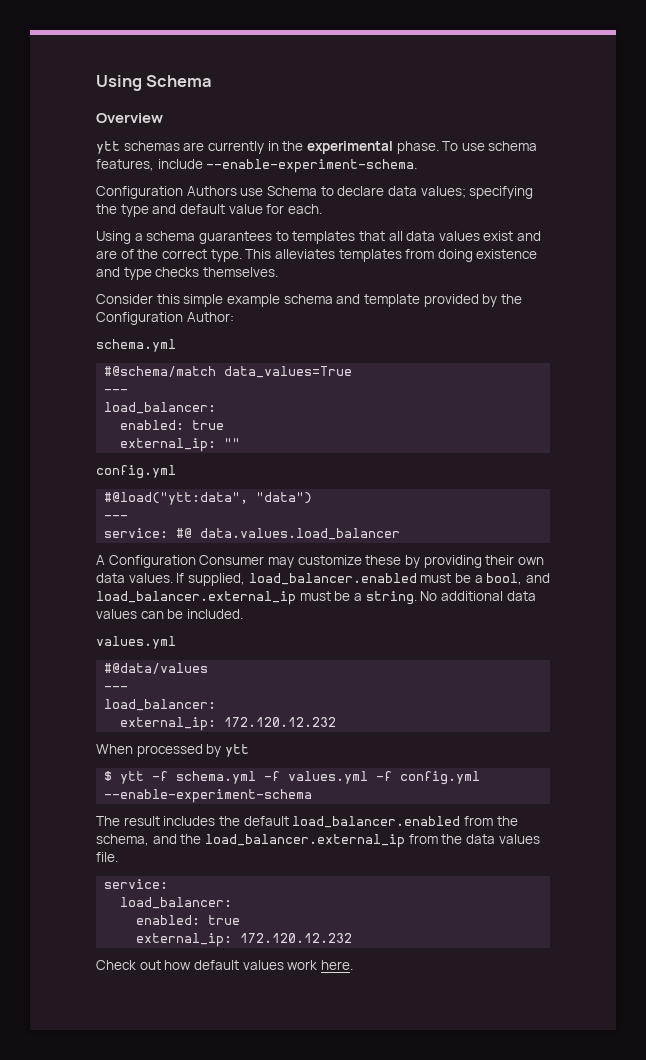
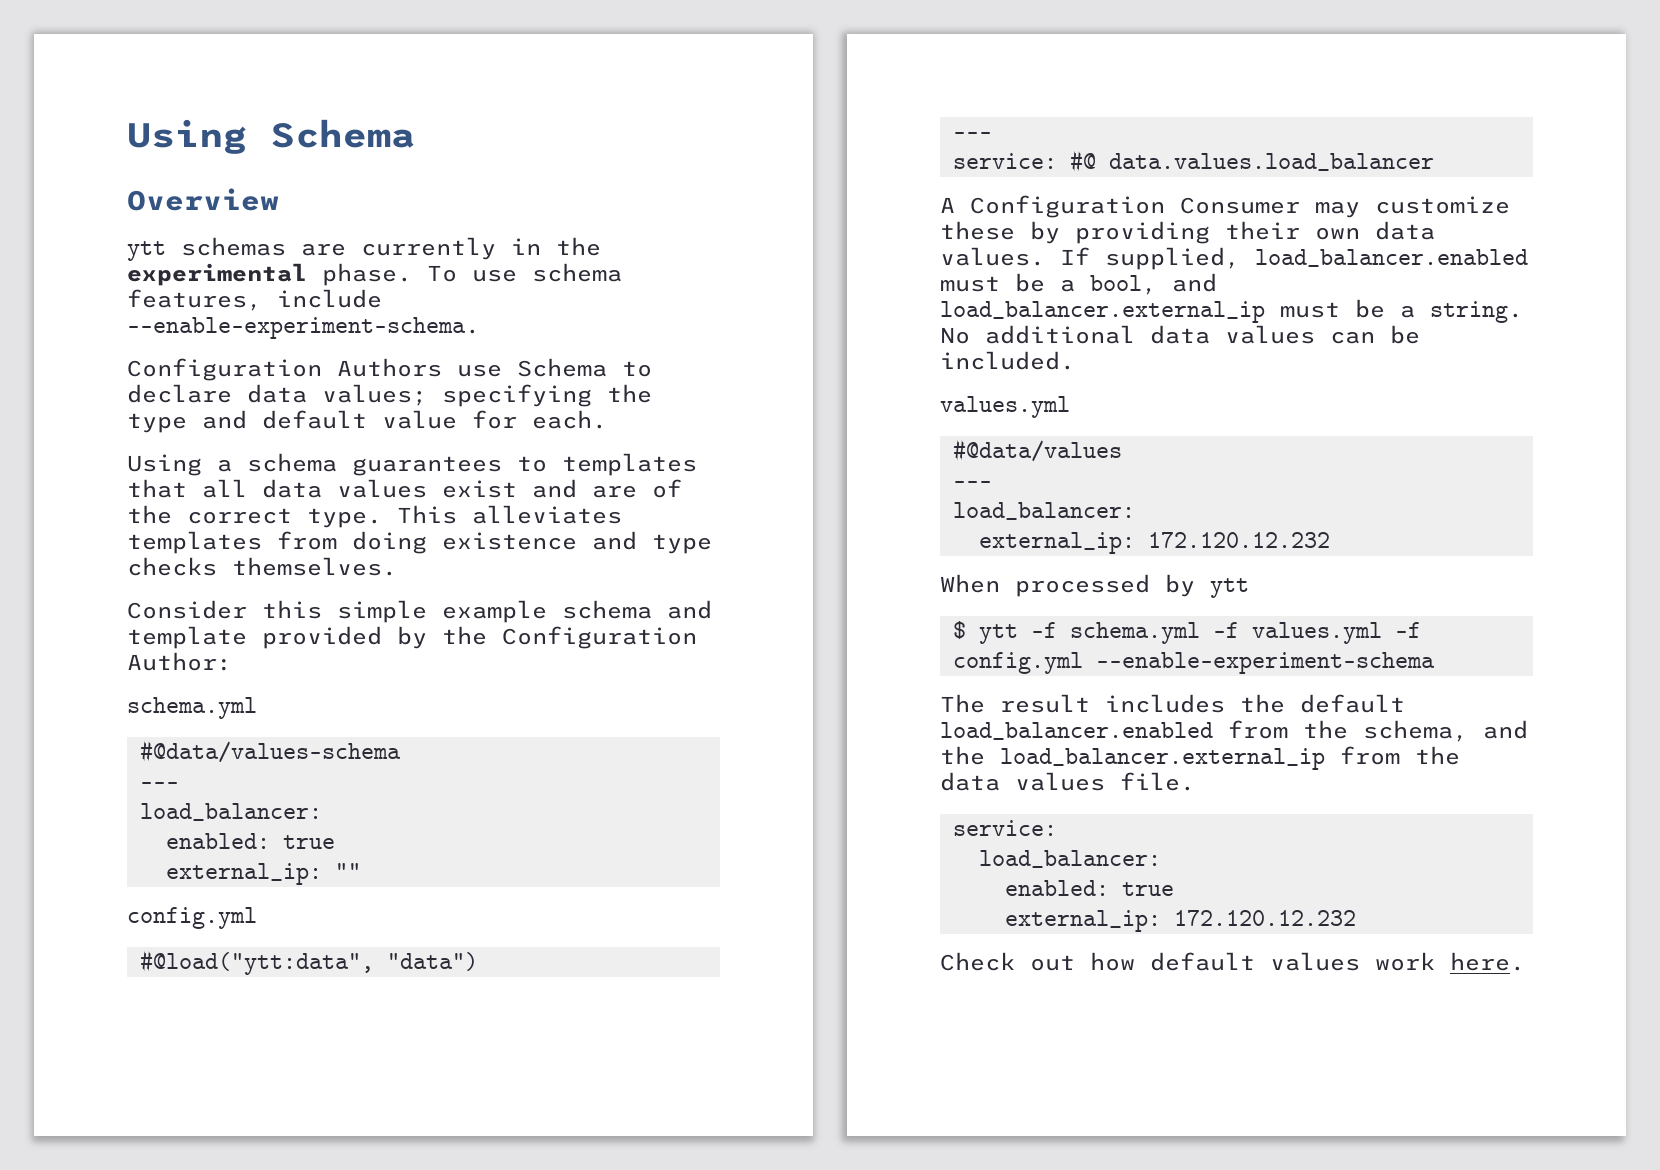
- #@schema/match data_values=True
+ #@data/values-schema

